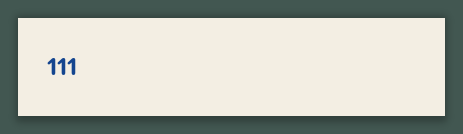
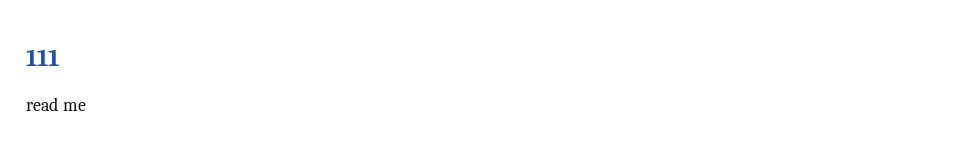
+ read me

